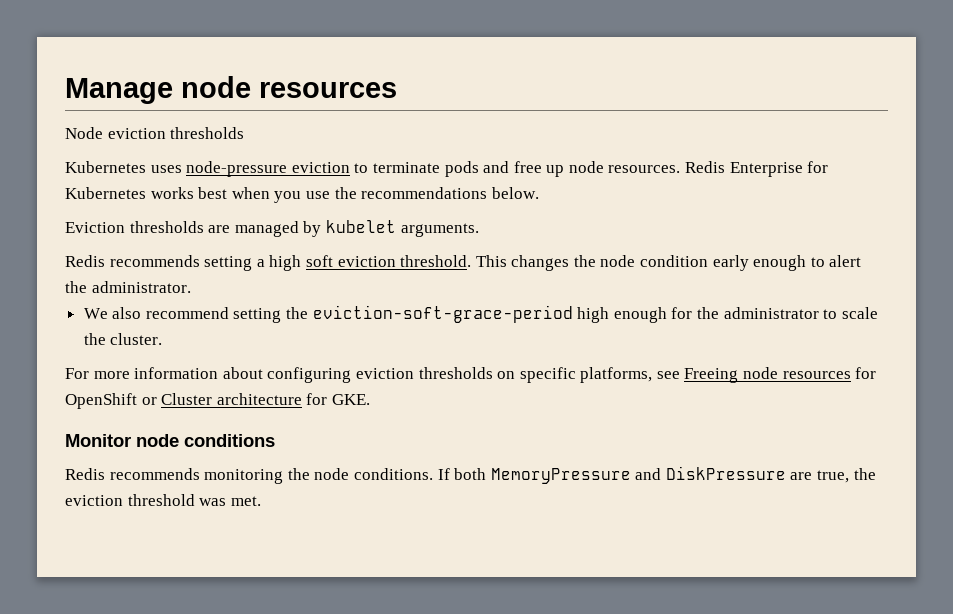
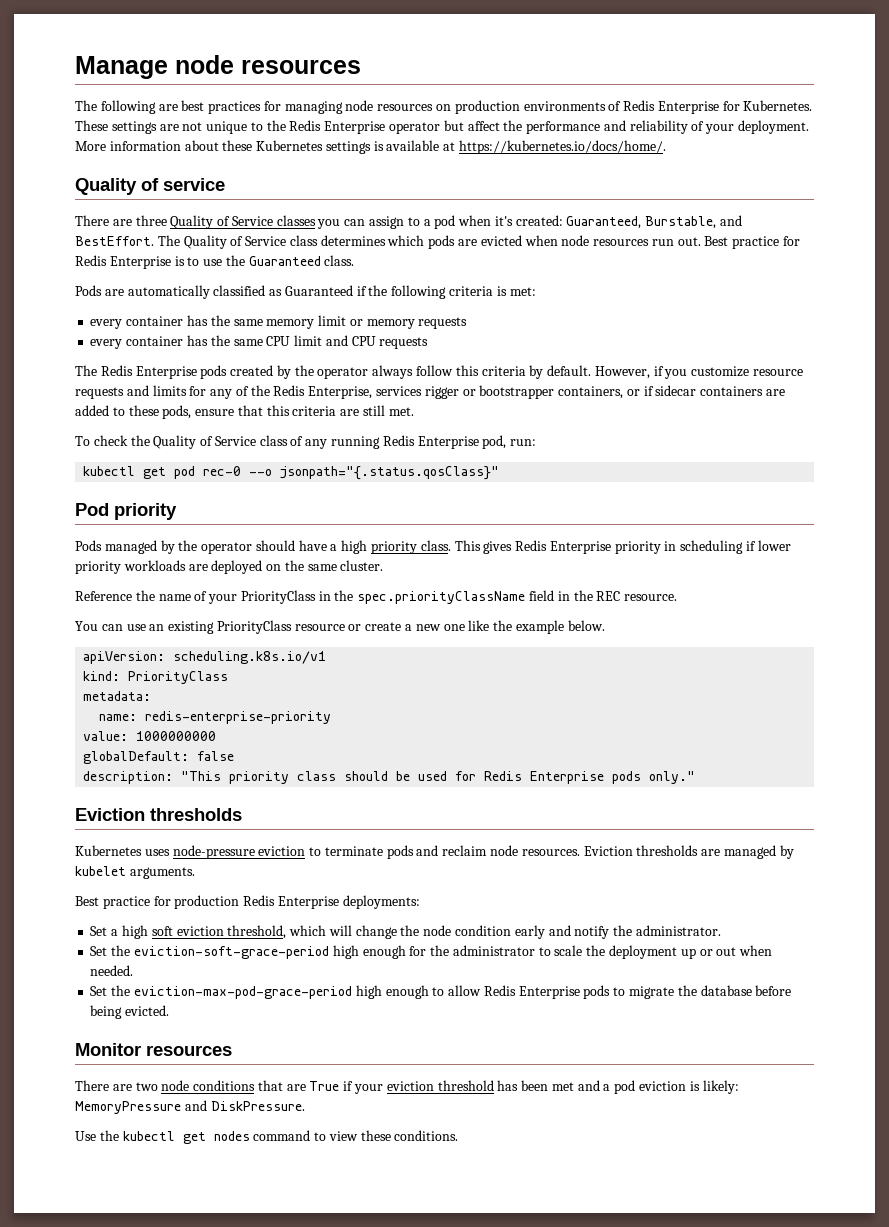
- Node eviction thresholds
+ The following are best practices for managing node resources on production environments of Redis Enterprise for Kubernetes. These settings are not unique to the Redis Enterprise operator but affect the performance and reliability of your deployment. More information about these Kubernetes settings is available at https://kubernetes.io/docs/home/.
+ Quality of service
+ There are three Quality of Service classes you can assign to a pod when it's created: Guaranteed, Burstable, and BestEffort. The Quality of Service class determines which pods are evicted when node resources run out. Best practice for Redis Enterprise is to use the Guaranteed class.
+ Pods are automatically classified as Guaranteed if the following criteria is met:
+ every container has the same memory limit or memory requests
+ every container has the same CPU limit and CPU requests
+ The Redis Enterprise pods created by the operator always follow this criteria by default. However, if you customize resource requests and limits for any of the Redis Enterprise, services rigger or bootstrapper containers, or if sidecar containers are added to these pods, ensure that this criteria are still met.
+ To check the Quality of Service class of any running Redis Enterprise pod, run:
+ kubectl get pod rec-0 --o jsonpath="{.status.qosClass}"
+ Pod priority
+ Pods managed by the operator should have a high priority class. This gives Redis Enterprise priority in scheduling if lower priority workloads are deployed on the same cluster.
+ Reference the name of your PriorityClass in the spec.priorityClassName field in the REC resource.
+ You can use an existing PriorityClass resource or create a new one like the example below.
+ apiVersion: scheduling.k8s.io/v1
+ kind: PriorityClass
+ metadata:
+ name: redis-enterprise-priority
+ value: 1000000000
+ globalDefault: false
+ description: "This priority class should be used for Redis Enterprise pods only."
+ Eviction thresholds
- Kubernetes uses node-pressure eviction to terminate pods and free up node resources. Redis Enterprise for Kubernetes works best when you use the recommendations below.
- Eviction thresholds are managed by kubelet arguments.
+ Kubernetes uses node-pressure eviction to terminate pods and reclaim node resources. Eviction thresholds are managed by kubelet arguments.
- Redis recommends setting a high soft eviction threshold. This changes the node condition early enough to alert the administrator.
+ Best practice for production Redis Enterprise deployments:
+ Set a high soft eviction threshold, which will change the node condition early and notify the administrator.
- We also recommend setting the eviction-soft-grace-period high enough for the administrator to scale the cluster.
- For more information about configuring eviction thresholds on specific platforms, see Freeing node resources for OpenShift or Cluster architecture for GKE.
- Monitor node conditions
- Redis recommends monitoring the node conditions. If both MemoryPressure and DiskPressure are true, the eviction threshold was met.
+ Set the eviction-soft-grace-period high enough for the administrator to scale the deployment up or out when needed.
+ Set the eviction-max-pod-grace-period high enough to allow Redis Enterprise pods to migrate the database before being evicted.
+ Monitor resources
+ There are two node conditions that are True if your eviction threshold has been met and a pod eviction is likely: MemoryPressure and DiskPressure.
+ Use the kubectl get nodes command to view these conditions.

